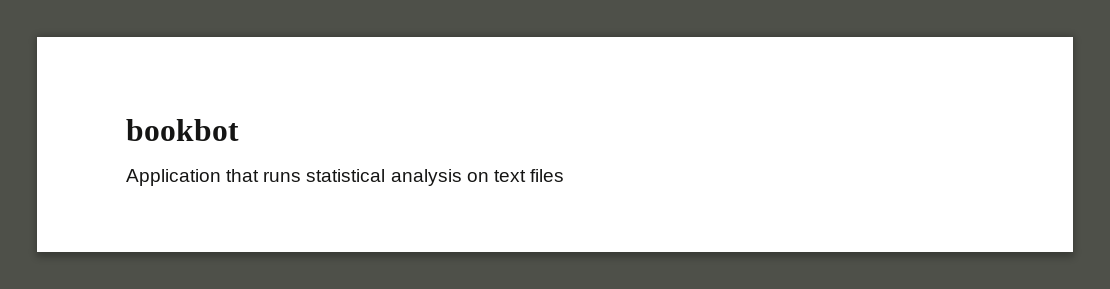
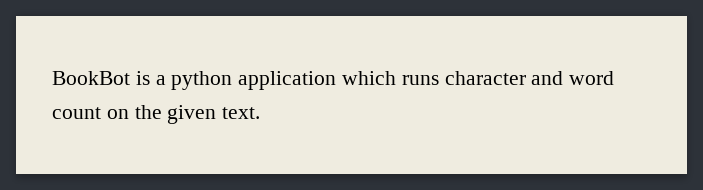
- bookbot
- Application that runs statistical analysis on text files
+ BookBot is a python application which runs character and word count on the given text.

